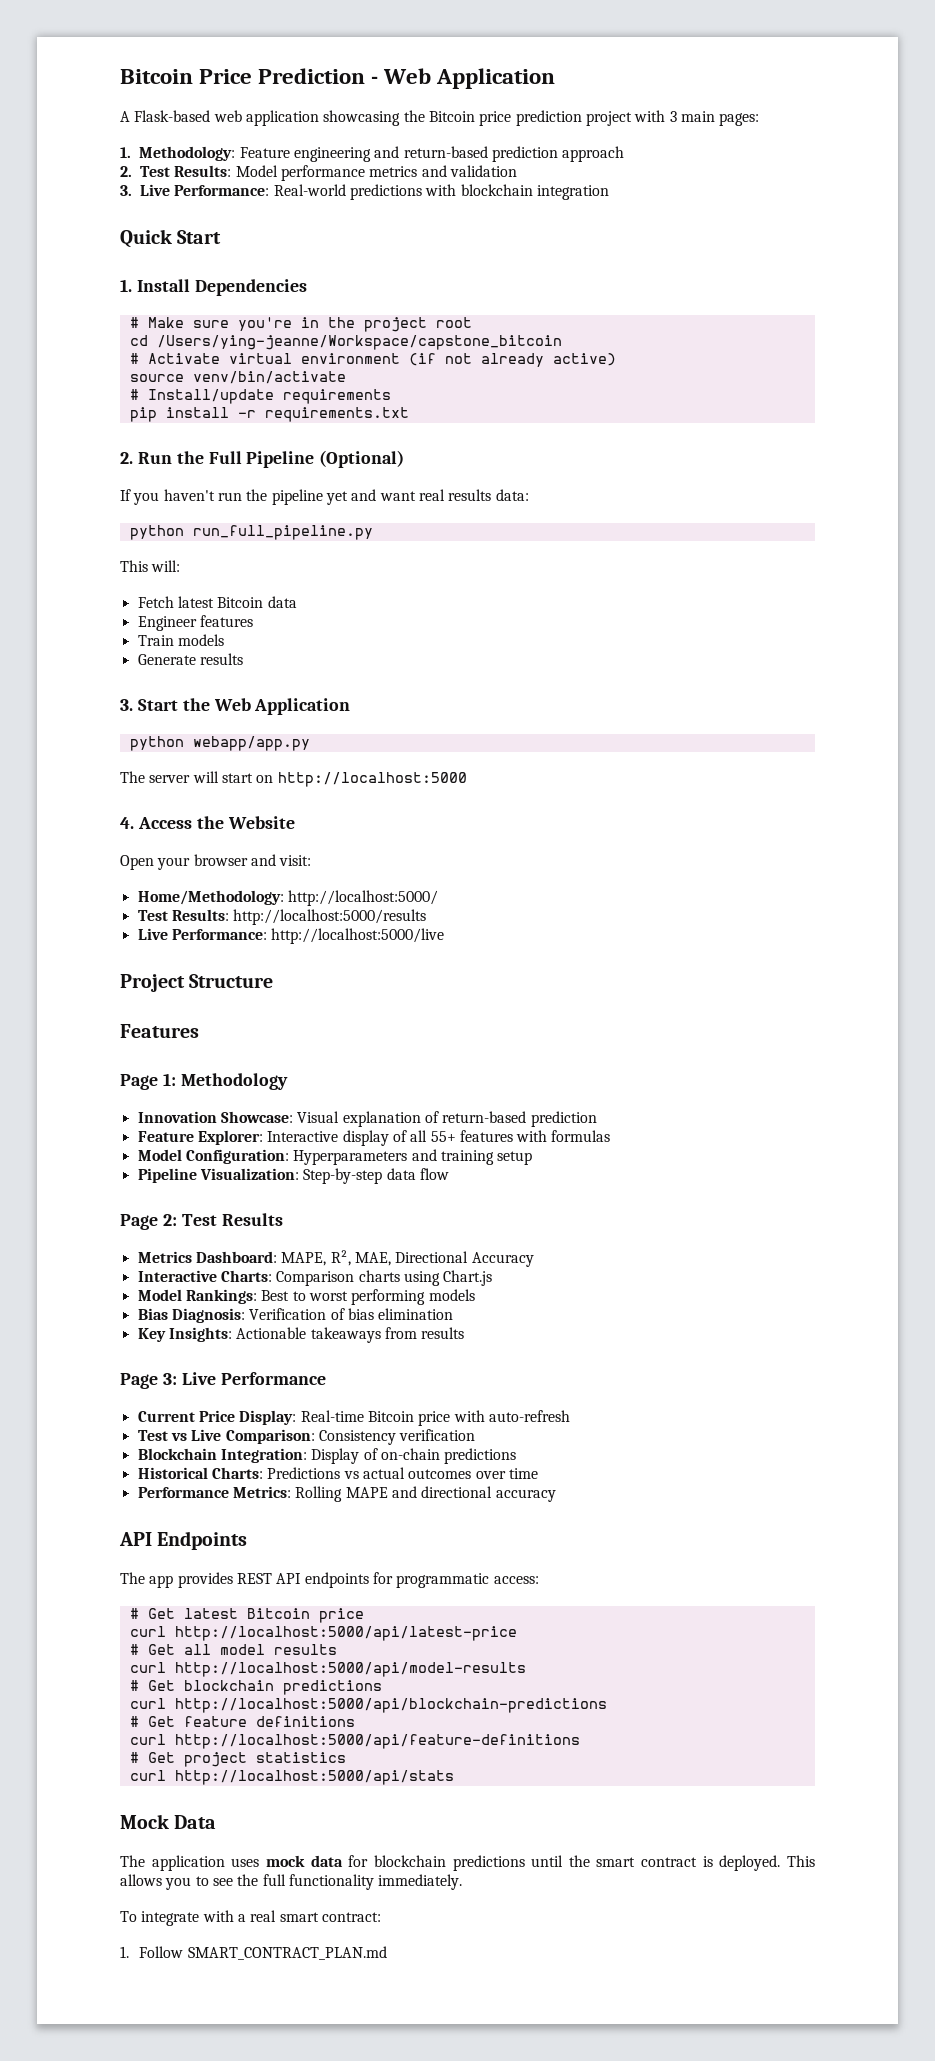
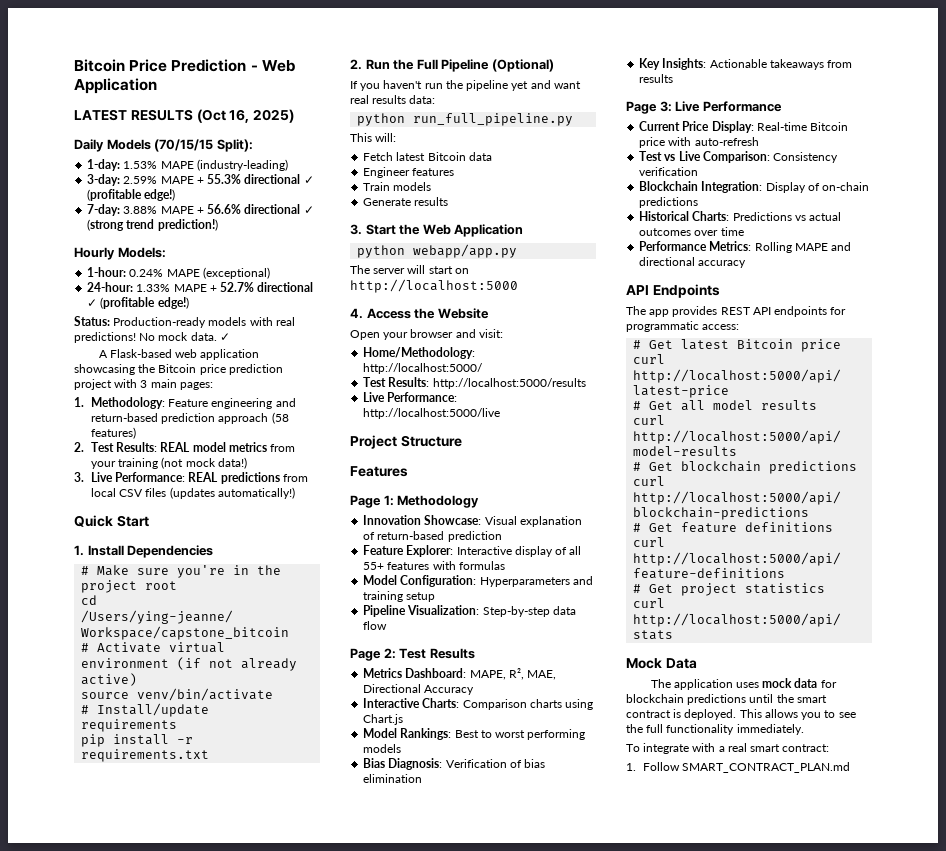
+ LATEST RESULTS (Oct 16, 2025)
+ Daily Models (70/15/15 Split):
+ 1-day: 1.53% MAPE (industry-leading)
+ 3-day: 2.59% MAPE + 55.3% directional ✓ (profitable edge!)
+ 7-day: 3.88% MAPE + 56.6% directional ✓ (strong trend prediction!)
+ Hourly Models:
+ 1-hour: 0.24% MAPE (exceptional)
+ 24-hour: 1.33% MAPE + 52.7% directional ✓ (profitable edge!)
+ Status: Production-ready models with real predictions! No mock data. ✓
- 1. Methodology: Feature engineering and return-based prediction approach
+ 1. Methodology: Feature engineering and return-based prediction approach (58 features)
- 2. Test Results: Model performance metrics and validation
- 3. Live Performance: Real-world predictions with blockchain integration
+ 2. Test Results: REAL model metrics from your training (not mock data!)
+ 3. Live Performance: REAL predictions from local CSV files (updates automatically!)

